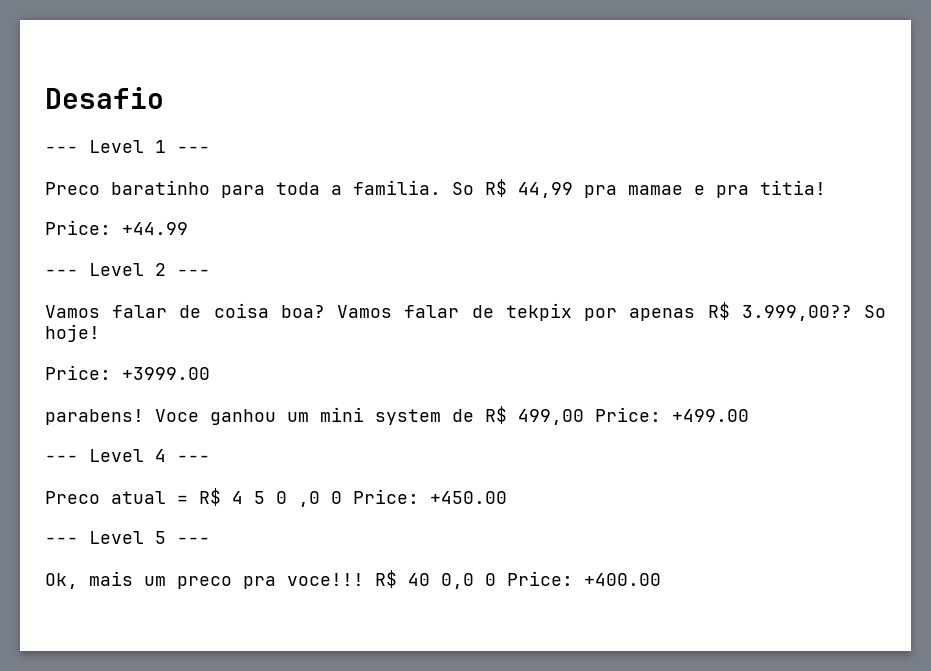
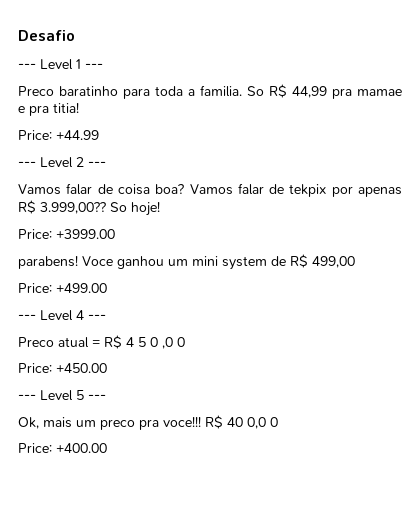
- Voce ganhou um mini system de R$ 499,00 Price: +499.00
+ Voce ganhou um mini system de R$ 499,00
+ Price: +499.00
- Preco atual = R$ 4 5 0 ,0 0 Price: +450.00
+ Preco atual = R$ 4 5 0 ,0 0
+ Price: +450.00
- R$ 40 0,0 0 Price: +400.00
+ R$ 40 0,0 0
+ Price: +400.00

